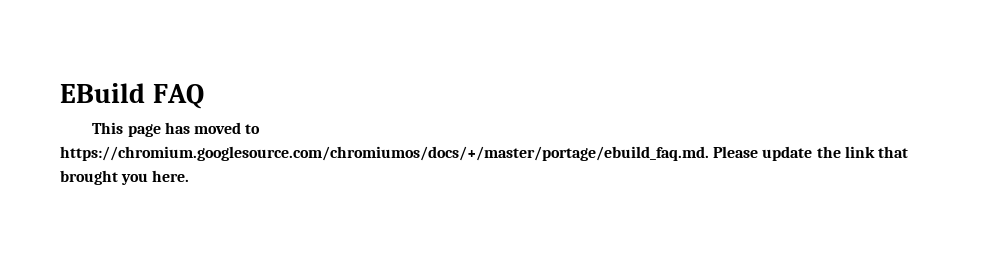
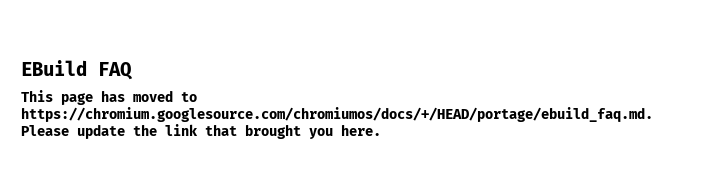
- This page has moved to https://chromium.googlesource.com/chromiumos/docs/+/master/portage/ebuild_faq.md. Please update the link that brought you here.
+ This page has moved to https://chromium.googlesource.com/chromiumos/docs/+/HEAD/portage/ebuild_faq.md. Please update the link that brought you here.

